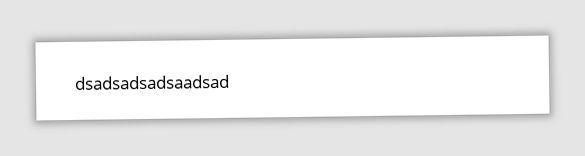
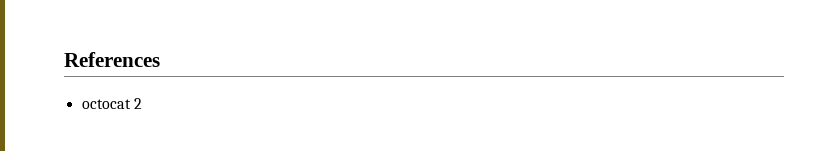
- dsadsadsadsaadsad
+ References
+ octocat 2

